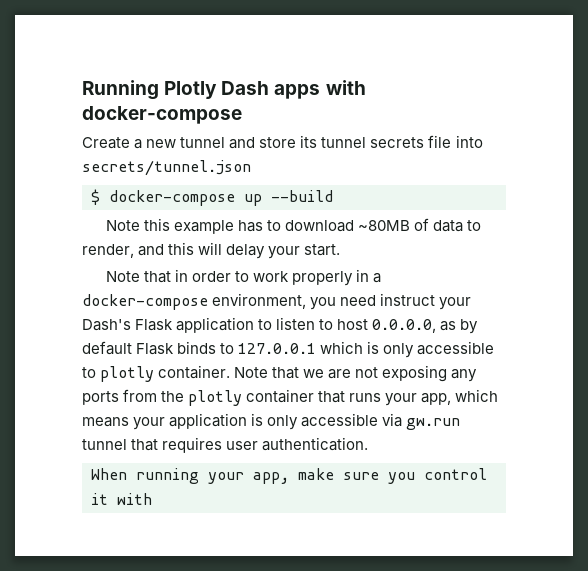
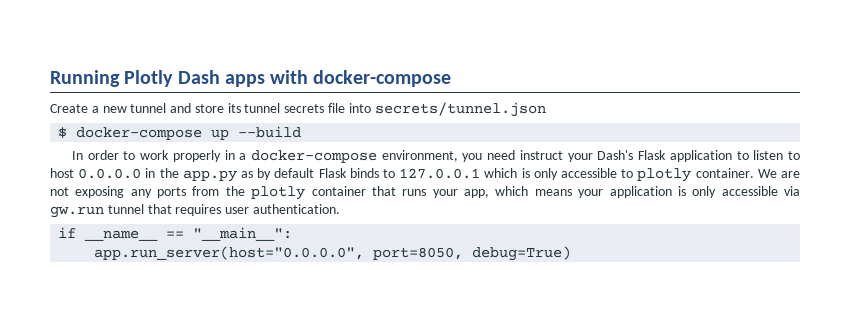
- Note this example has to download ~80MB of data to render, and this will delay your start.
- Note that in order to work properly in a docker-compose environment, you need instruct your Dash's Flask application to listen to host 0.0.0.0, as by default Flask binds to 127.0.0.1 which is only accessible to plotly container.
+ In order to work properly in a docker-compose environment, you need instruct your Dash's Flask application to listen to host 0.0.0.0 in the app.py as by default Flask binds to 127.0.0.1 which is only accessible to plotly container.
- Note that we are not exposing any ports from the plotly container that runs your app, which means your application is only accessible via gw.run tunnel that requires user authentication.
+ We are not exposing any ports from the plotly container that runs your app, which means your application is only accessible via gw.run tunnel that requires user authentication.
- When running your app, make sure you control it with
+ if __name__ == "__main__":
+ app.run_server(host="0.0.0.0", port=8050, debug=True)

